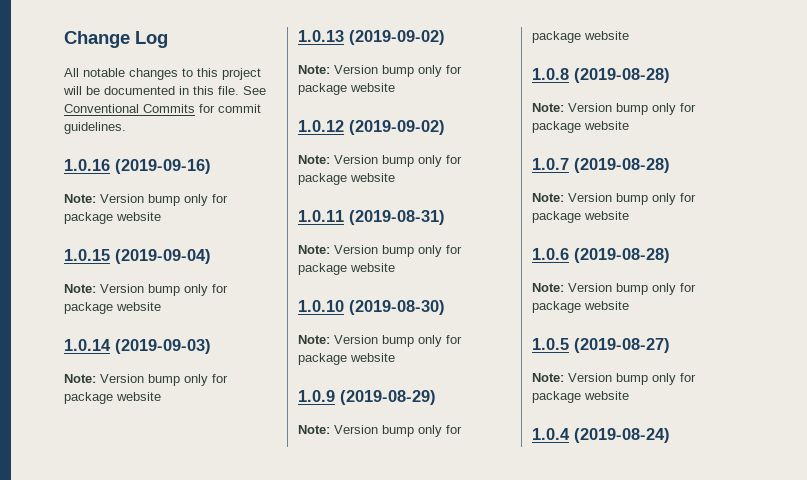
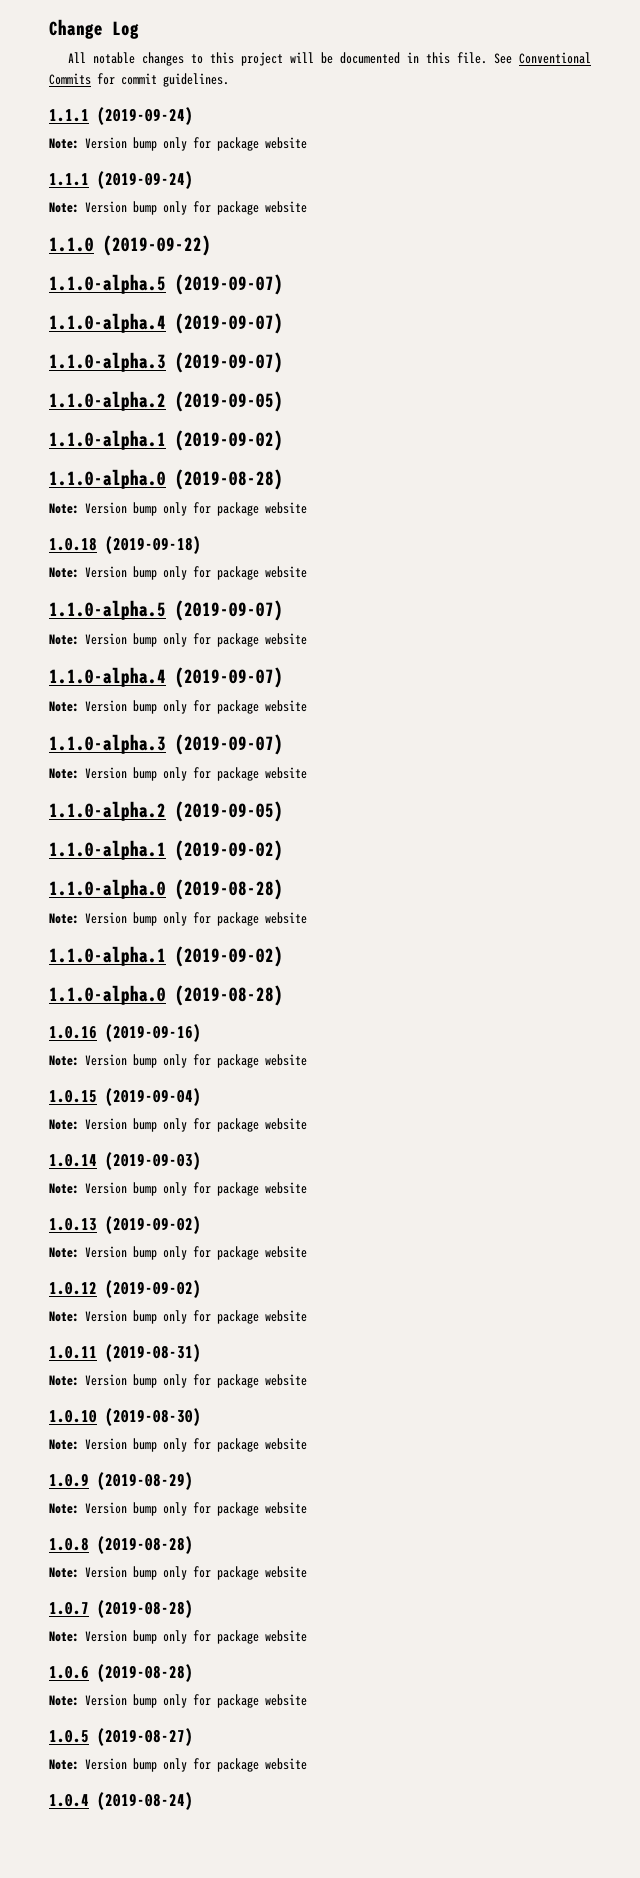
  See Conventional Commits for commit guidelines.
+ 1.1.1 (2019-09-24)
+ Note: Version bump only for package website
+ 1.1.1 (2019-09-24)
+ Note: Version bump only for package website
+ 1.1.0 (2019-09-22)
+ 1.1.0-alpha.5 (2019-09-07)
+ 1.1.0-alpha.4 (2019-09-07)
+ 1.1.0-alpha.3 (2019-09-07)
+ 1.1.0-alpha.2 (2019-09-05)
+ 1.1.0-alpha.1 (2019-09-02)
+ 1.1.0-alpha.0 (2019-08-28)
+ Note: Version bump only for package website
+ 1.0.18 (2019-09-18)
+ Note: Version bump only for package website
+ 1.1.0-alpha.5 (2019-09-07)
+ Note: Version bump only for package website
+ 1.1.0-alpha.4 (2019-09-07)
+ Note: Version bump only for package website
+ 1.1.0-alpha.3 (2019-09-07)
+ Note: Version bump only for package website
+ 1.1.0-alpha.2 (2019-09-05)
+ 1.1.0-alpha.1 (2019-09-02)
+ 1.1.0-alpha.0 (2019-08-28)
+ Note: Version bump only for package website
+ 1.1.0-alpha.1 (2019-09-02)
+ 1.1.0-alpha.0 (2019-08-28)

